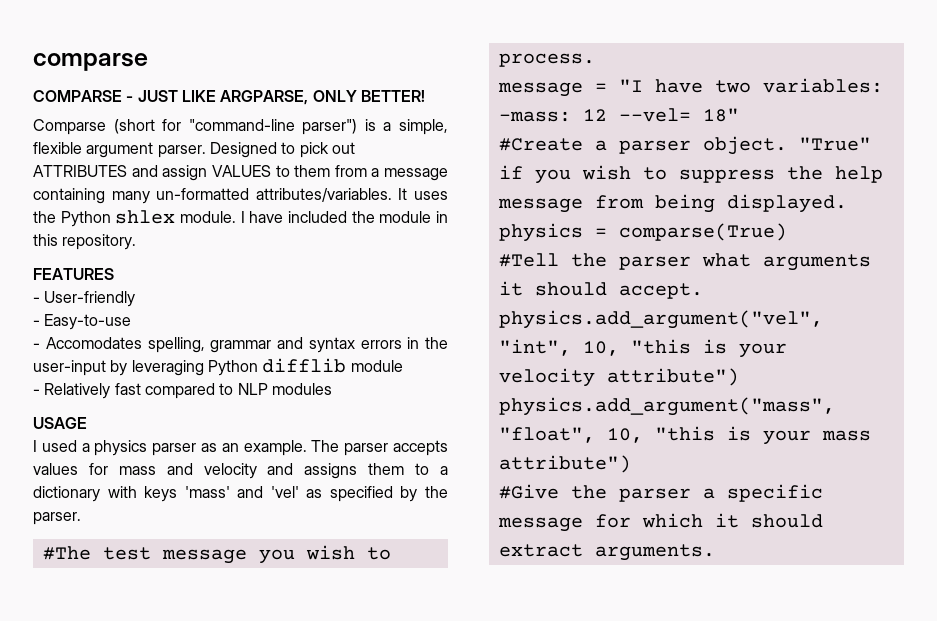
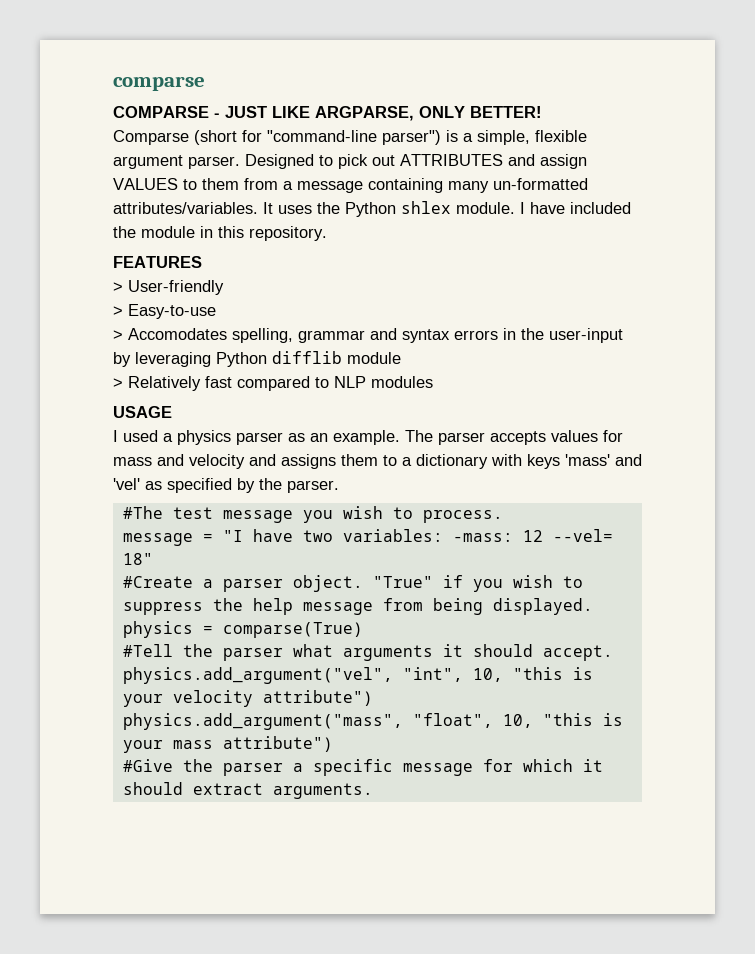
- - User-friendly
+ > User-friendly
- - Easy-to-use
+ > Easy-to-use
- - Accomodates spelling, grammar and syntax errors in the user-input by leveraging Python difflib module
+ > Accomodates spelling, grammar and syntax errors in the user-input by leveraging Python difflib module
- - Relatively fast compared to NLP modules
+ > Relatively fast compared to NLP modules

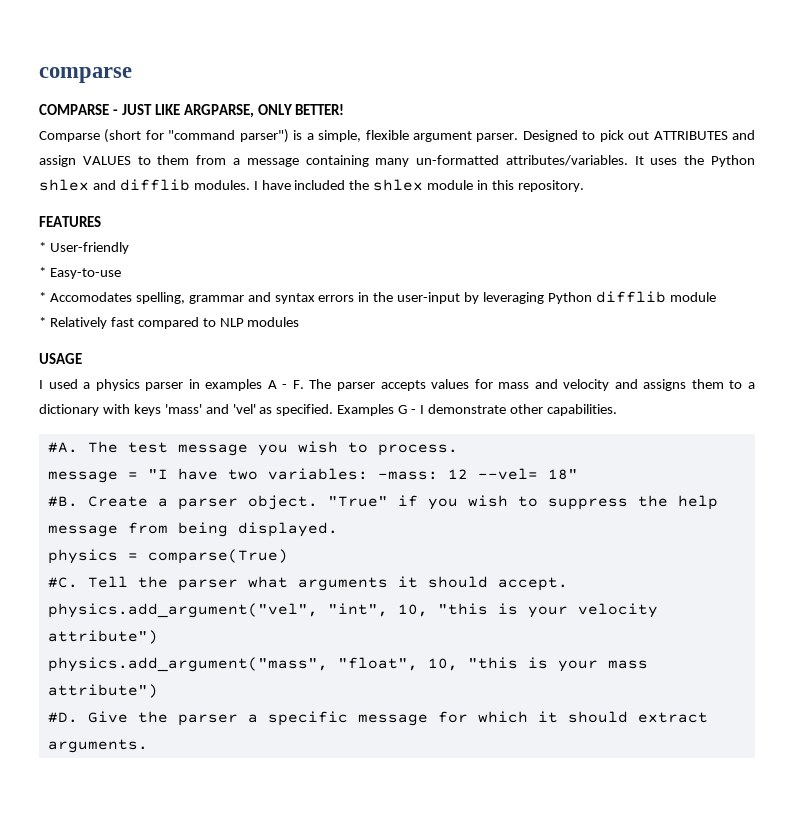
- Comparse (short for "command-line parser") is a simple, flexible argument parser.
+ Comparse (short for "command parser") is a simple, flexible argument parser.
- It uses the Python shlex module.
+ It uses the Python shlex and difflib modules.
- I have included the module in this repository.
+ I have included the shlex module in this repository.
- > User-friendly
+ * User-friendly
- > Easy-to-use
+ * Easy-to-use
- > Accomodates spelling, grammar and syntax errors in the user-input by leveraging Python difflib module
+ * Accomodates spelling, grammar and syntax errors in the user-input by leveraging Python difflib module
- > Relatively fast compared to NLP modules
+ * Relatively fast compared to NLP modules
- I used a physics parser as an example. The parser accepts values for mass and velocity and assigns them to a dictionary with keys 'mass' and 'vel' as specified by the parser.
- #The test message you wish to process.
+ I used a physics parser in examples A - F. The parser accepts values for mass and velocity and assigns them to a dictionary with keys 'mass' and 'vel' as specified. Examples G - I demonstrate other capabilities.
+ #A. The test message you wish to process.
- #Create a parser object.
+ #B. Create a parser object.
- #Tell the parser what arguments it should accept.
+ #C. Tell the parser what arguments it should accept.
- #Give the parser a specific message for which it should extract arguments.
+ #D. Give the parser a specific message for which it should extract arguments.

